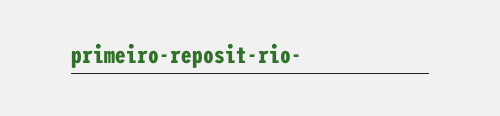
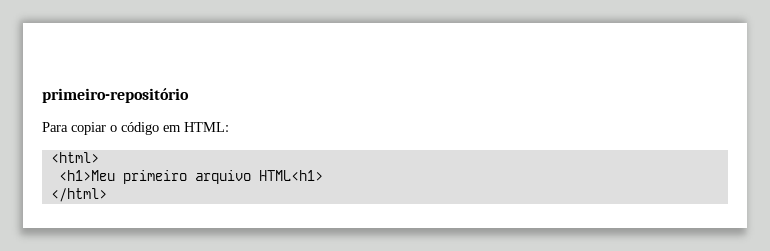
- primeiro-reposit-rio-
+ primeiro-repositório
+ Para copiar o código em HTML:
+ <html>
+ <h1>Meu primeiro arquivo HTML<h1>
+ </html>

